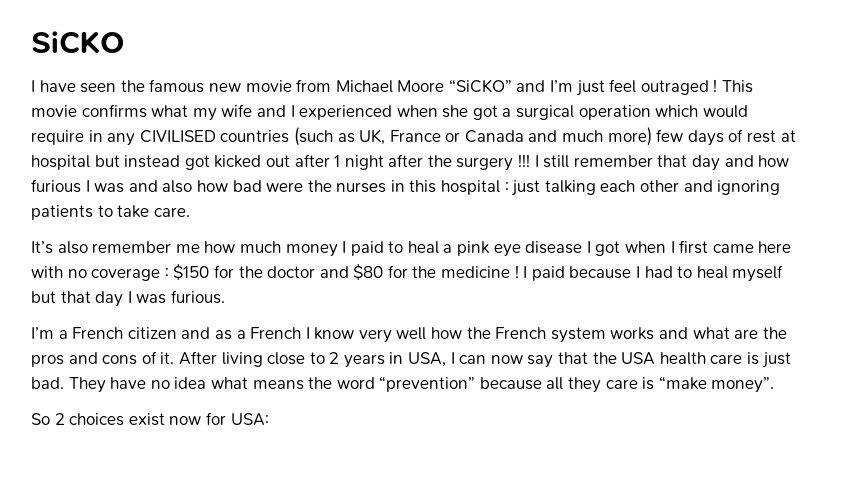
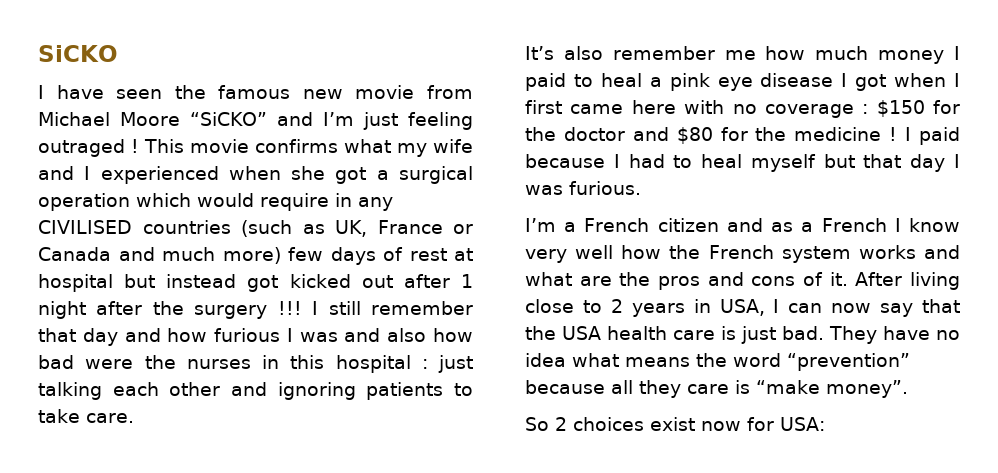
- I have seen the famous new movie from Michael Moore “SiCKO” and I’m just feel outraged !
+ I have seen the famous new movie from Michael Moore “SiCKO” and I’m just feeling outraged !

